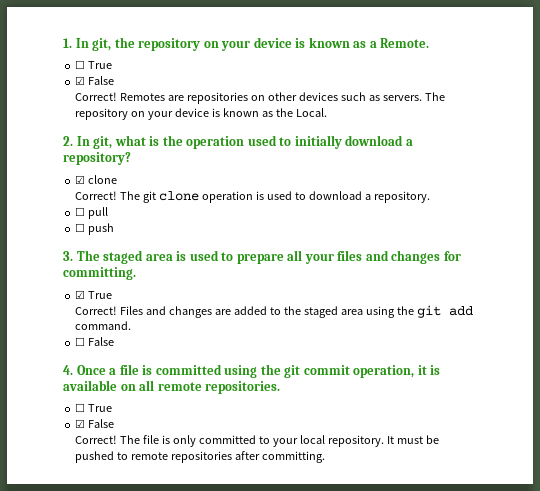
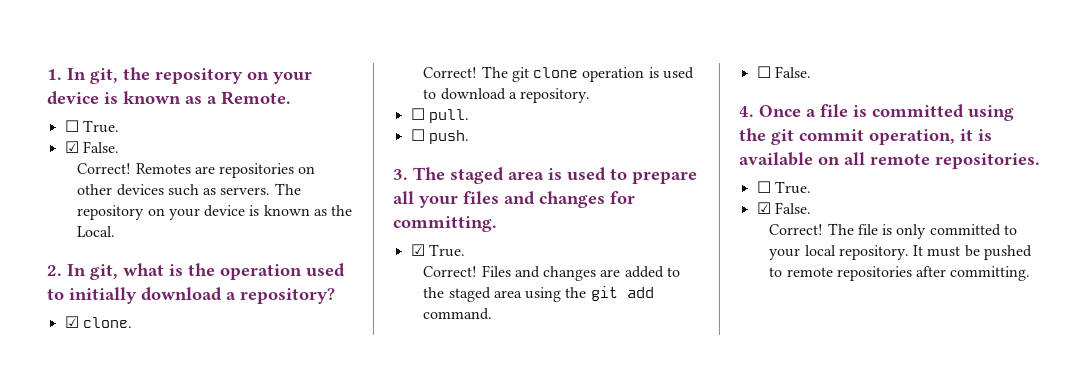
  1. In git, the repository on your device is known as a Remote.
- ☐ True
- ☑ False
+ ☐ True.
+ ☑ False.
- ☑ clone
+ ☑ clone.
- ☐ pull
- ☐ push
+ ☐ pull.
+ ☐ push.
- ☑ True
+ ☑ True.
- ☐ False
+ ☐ False.
  4. Once a file is committed using the git commit operation, it is available on all remote repositories.
- ☐ True
- ☑ False
+ ☐ True.
+ ☑ False.

